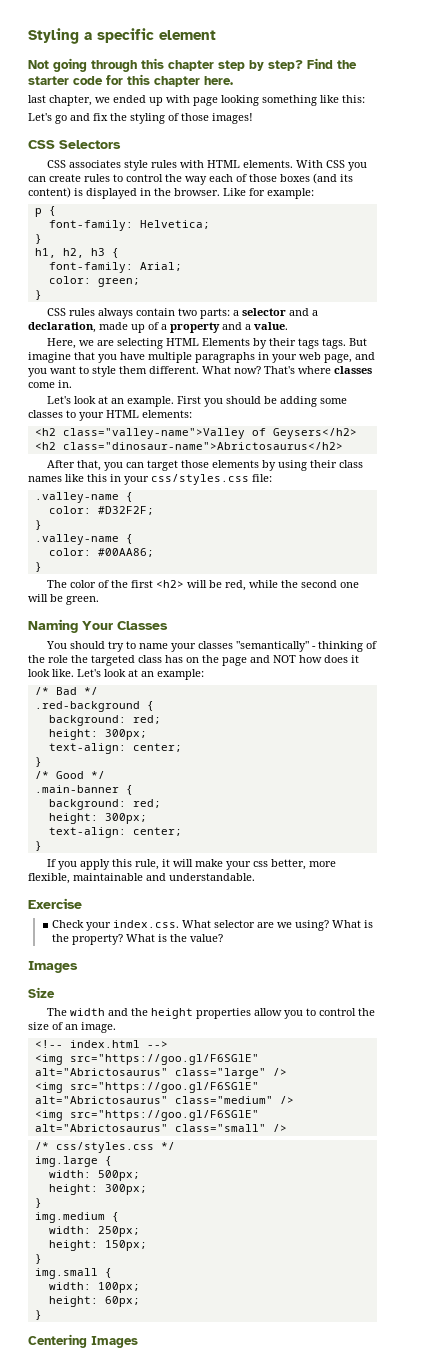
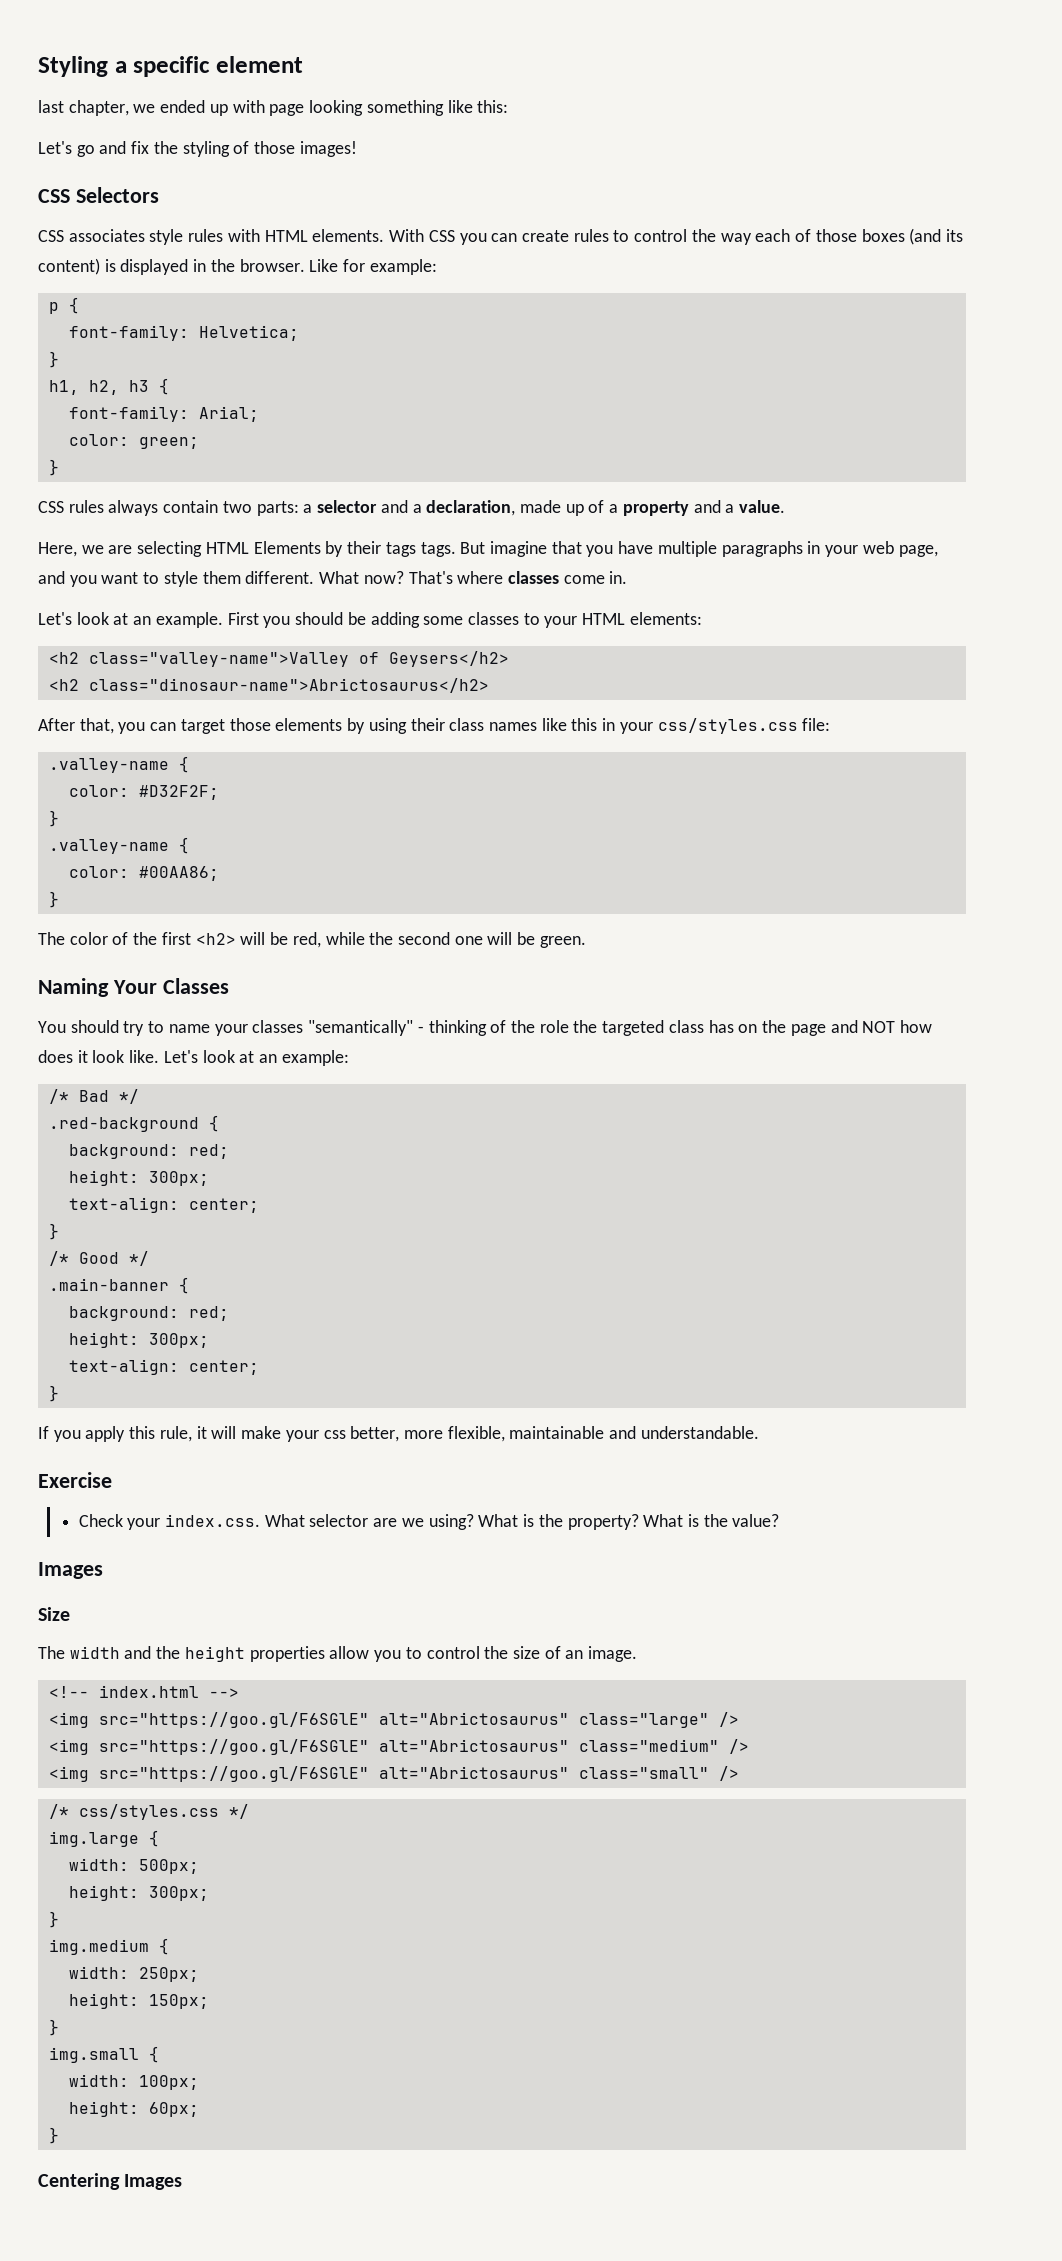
- Not going through this chapter step by step? Find the starter code for this chapter here.

